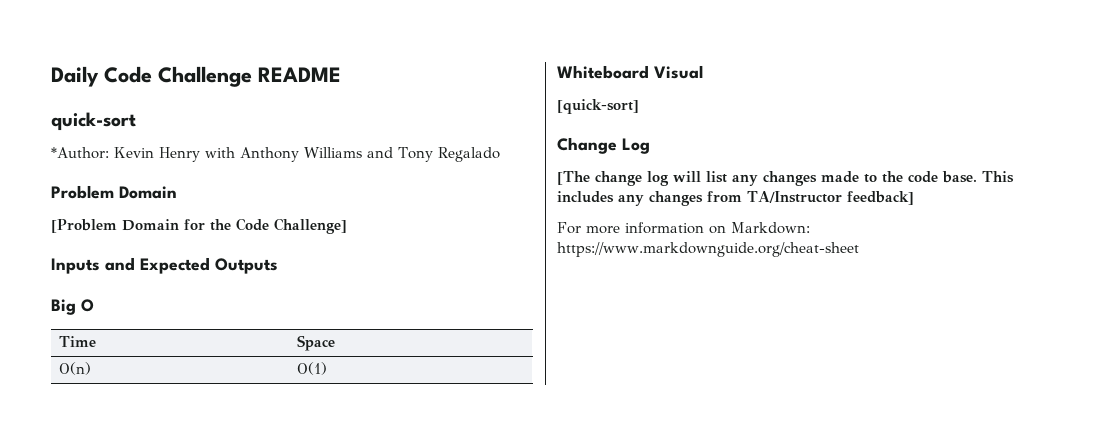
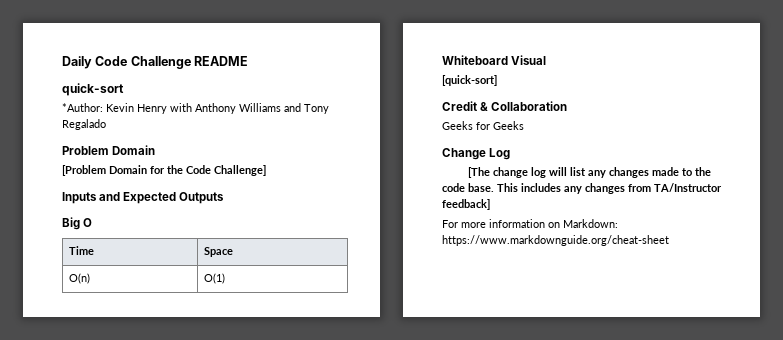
+ Credit & Collaboration
+ Geeks for Geeks

